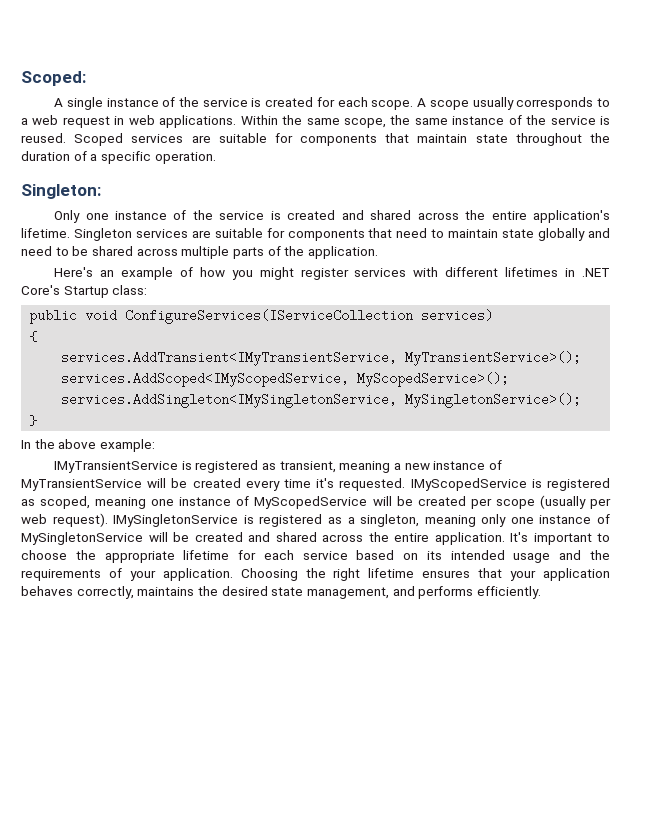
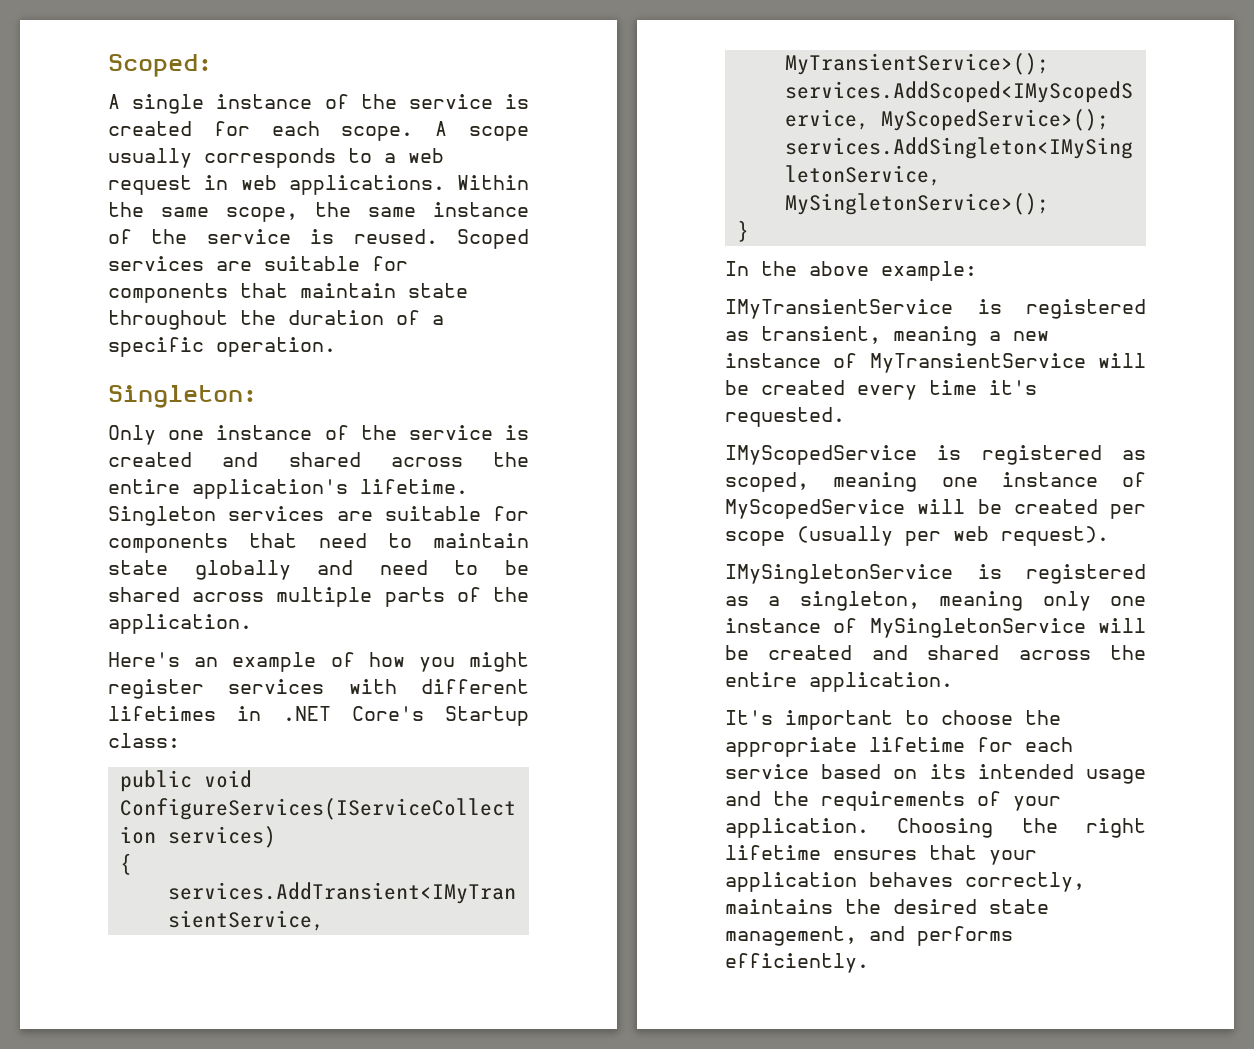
- IMyTransientService is registered as transient, meaning a new instance of MyTransientService will be created every time it's requested. IMyScopedService is registered as scoped, meaning one instance of MyScopedService will be created per scope (usually per web request). IMySingletonService is registered as a singleton, meaning only one instance of MySingletonService will be created and shared across the entire application. It's important to choose the appropriate lifetime for each service based on its intended usage and the requirements of your application.
+ IMyTransientService is registered as transient, meaning a new instance of MyTransientService will be created every time it's requested.
+ IMyScopedService is registered as scoped, meaning one instance of MyScopedService will be created per scope (usually per web request).
+ IMySingletonService is registered as a singleton, meaning only one instance of MySingletonService will be created and shared across the entire application.
+ It's important to choose the appropriate lifetime for each service based on its intended usage and the requirements of your application.

